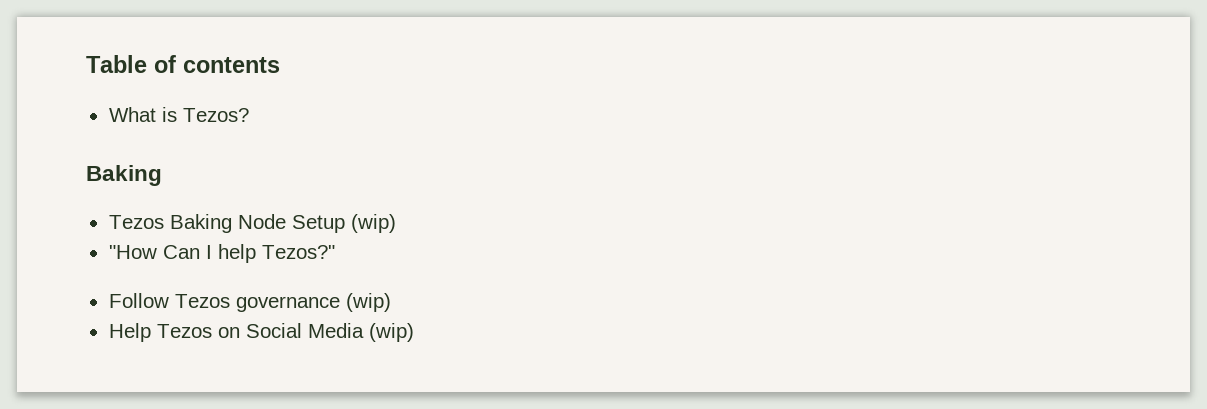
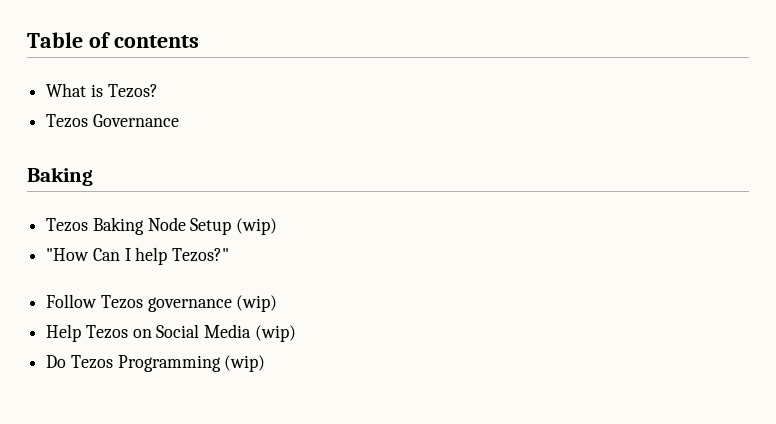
+ Tezos Governance
+ Do Tezos Programming (wip)

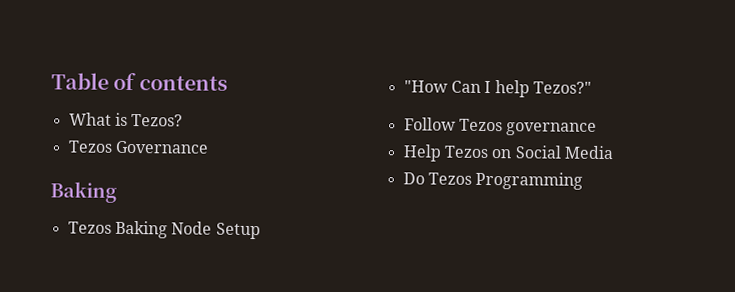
- Tezos Baking Node Setup (wip)
+ Tezos Baking Node Setup
- Follow Tezos governance (wip)
+ Follow Tezos governance
- Help Tezos on Social Media (wip)
+ Help Tezos on Social Media
- Do Tezos Programming (wip)
+ Do Tezos Programming

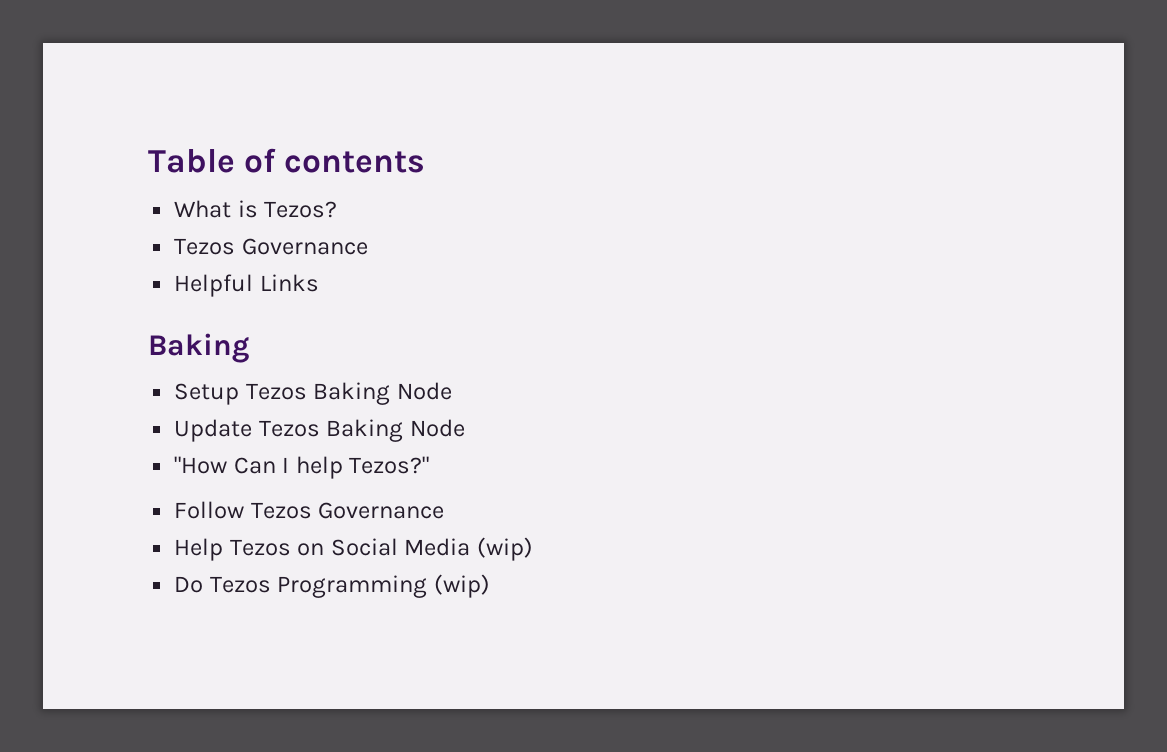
+ Helpful Links
- Tezos Baking Node Setup
+ Setup Tezos Baking Node
+ Update Tezos Baking Node
- Follow Tezos governance
+ Follow Tezos Governance
- Help Tezos on Social Media
+ Help Tezos on Social Media (wip)
- Do Tezos Programming
+ Do Tezos Programming (wip)

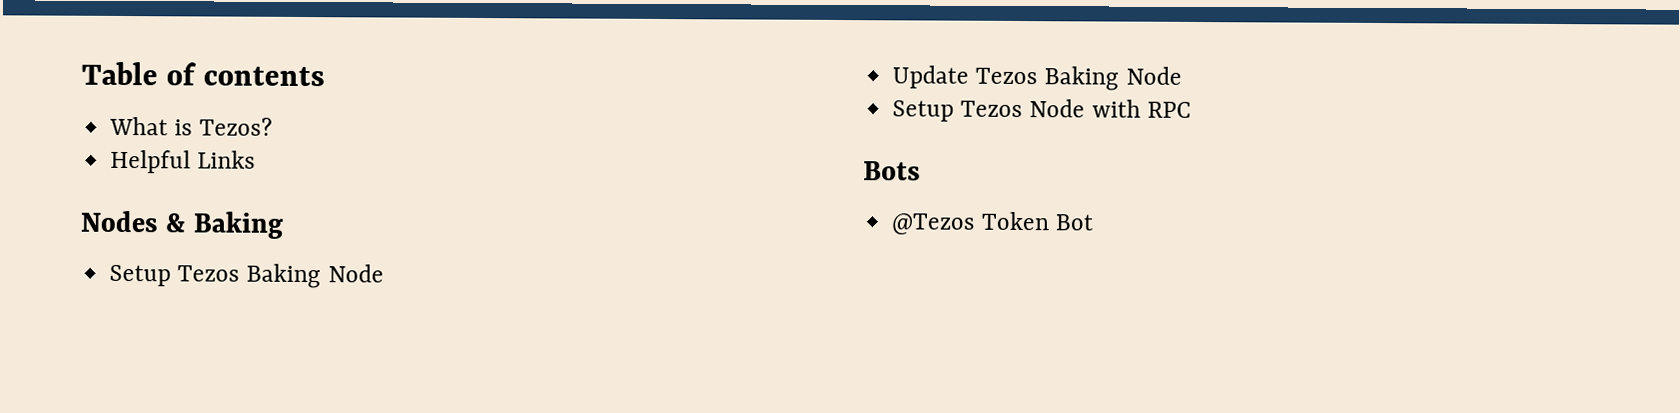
  What is Tezos?
- Tezos Governance
  Helpful Links
- Baking
+ Nodes & Baking
- "How Can I help Tezos?"
- Follow Tezos Governance
- Help Tezos on Social Media (wip)
- Do Tezos Programming (wip)
+ Setup Tezos Node with RPC
+ Bots
+ @Tezos Token Bot

